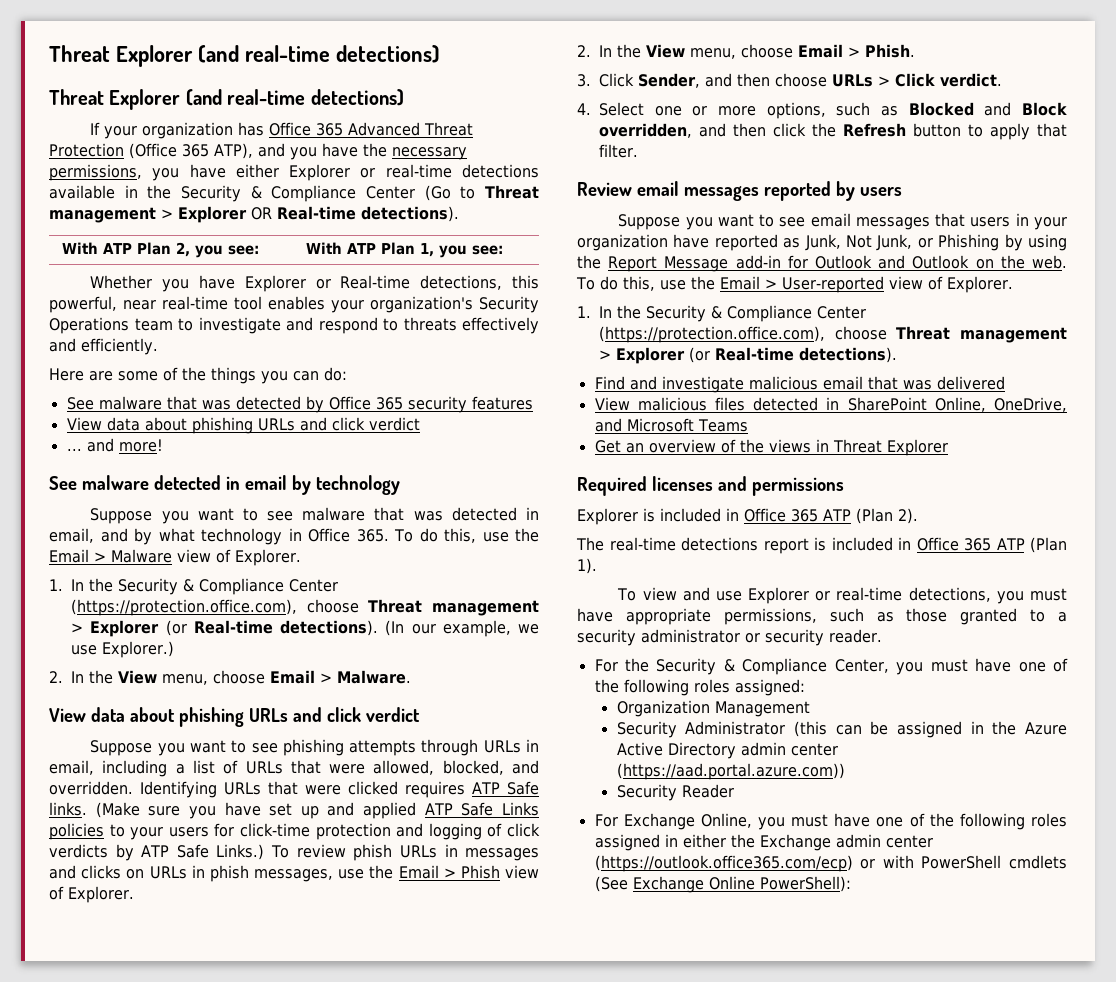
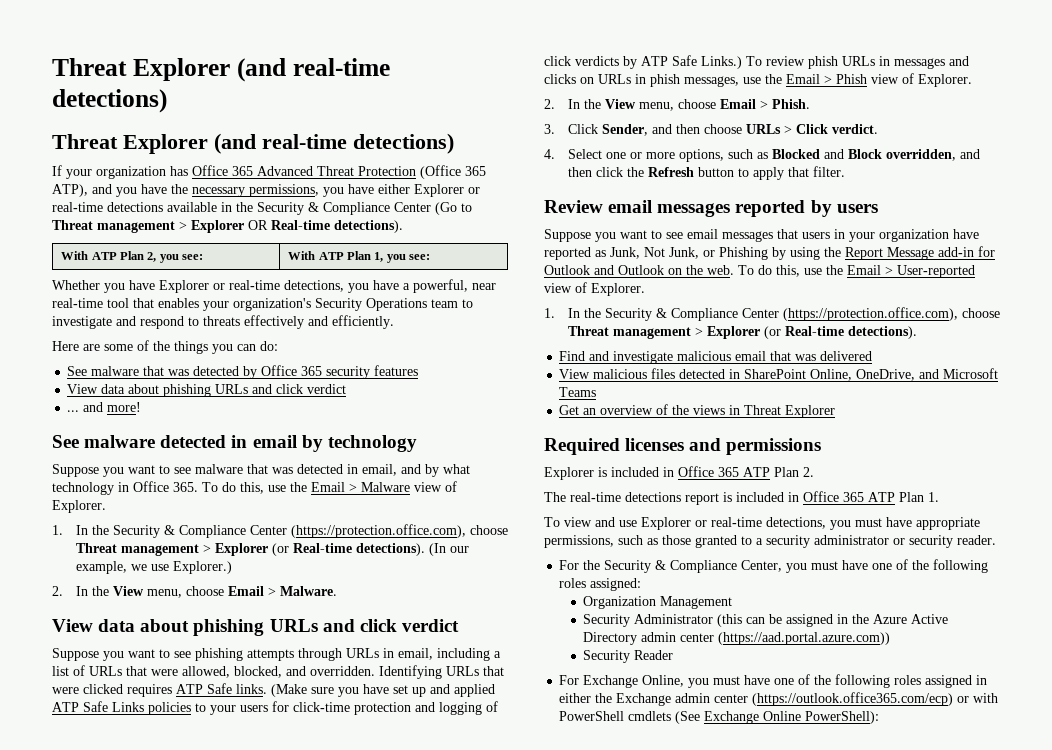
- Whether you have Explorer or Real-time detections, this powerful, near real-time tool enables your organization's Security Operations team to investigate and respond to threats effectively and efficiently.
+ Whether you have Explorer or real-time detections, you have a powerful, near real-time tool that enables your organization's Security Operations team to investigate and respond to threats effectively and efficiently.
- Explorer is included in Office 365 ATP (Plan 2).
+ Explorer is included in Office 365 ATP Plan 2.
- The real-time detections report is included in Office 365 ATP (Plan 1).
+ The real-time detections report is included in Office 365 ATP Plan 1.

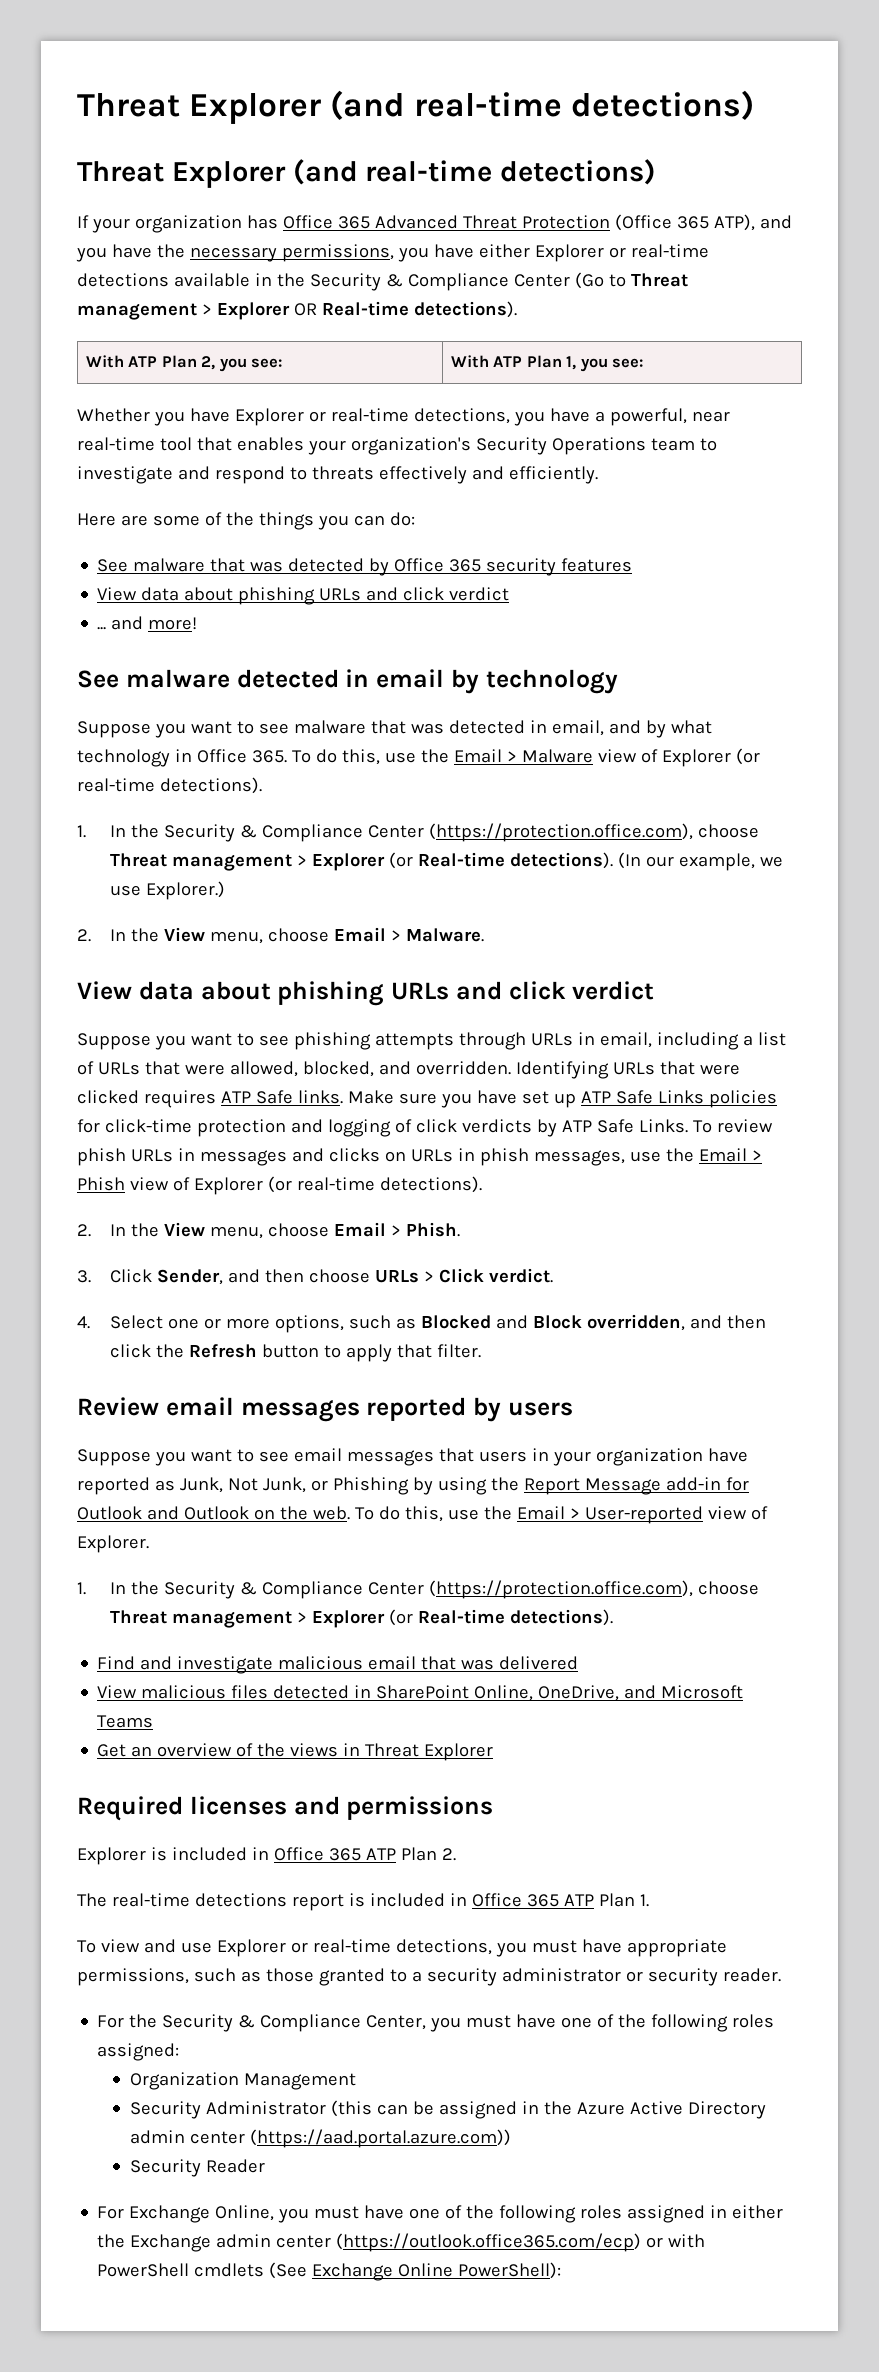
- Suppose you want to see malware that was detected in email, and by what technology in Office 365. To do this, use the Email > Malware view of Explorer.
+ Suppose you want to see malware that was detected in email, and by what technology in Office 365. To do this, use the Email > Malware view of Explorer (or real-time detections).
- (Make sure you have set up and applied ATP Safe Links policies to your users for click-time protection and logging of click verdicts by ATP Safe Links.)
+ Make sure you have set up ATP Safe Links policies for click-time protection and logging of click verdicts by ATP Safe Links.
- To review phish URLs in messages and clicks on URLs in phish messages, use the Email > Phish view of Explorer.
+ To review phish URLs in messages and clicks on URLs in phish messages, use the Email > Phish view of Explorer (or real-time detections).

